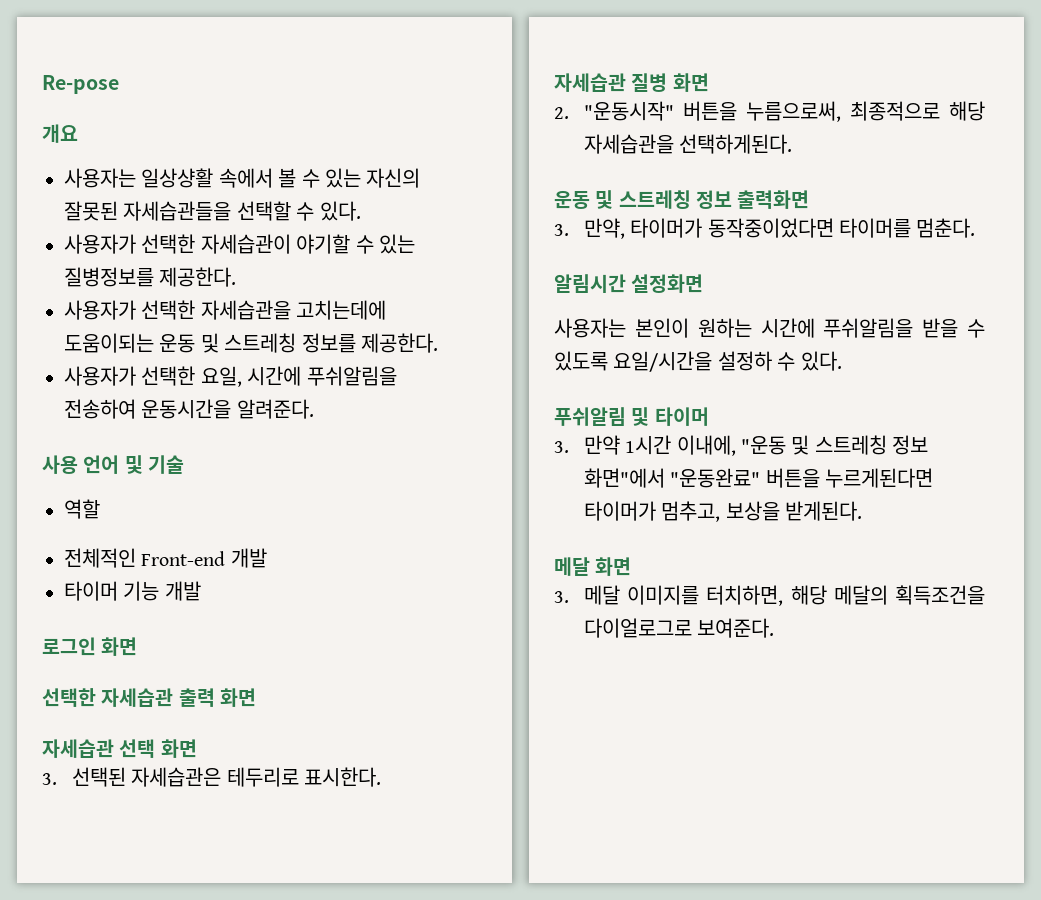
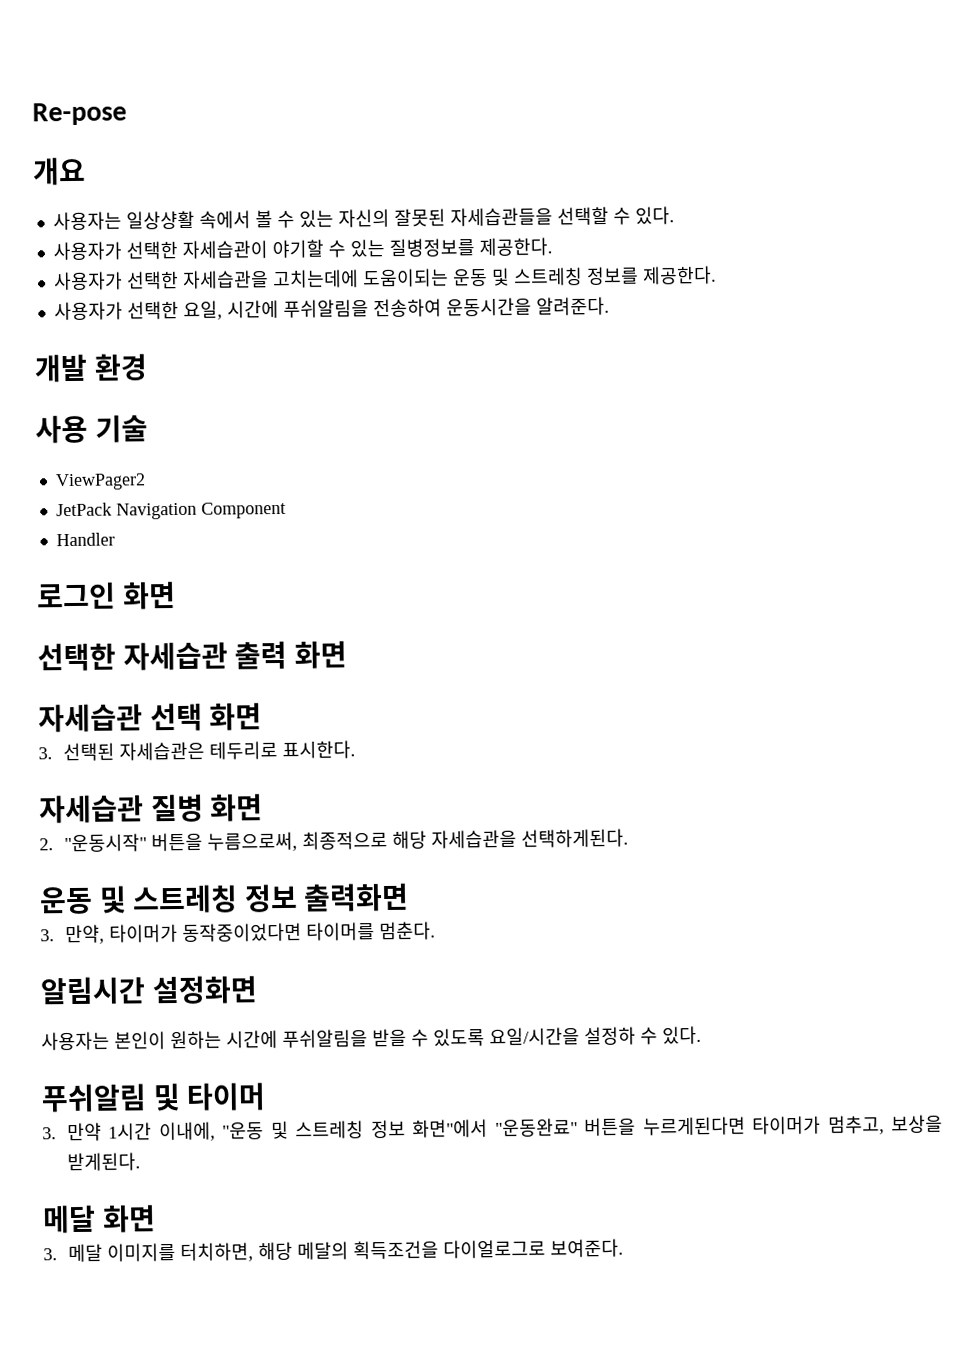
+ 개발 환경
- 사용 언어 및 기술
+ 사용 기술
- 역할
- 전체적인 Front-end 개발
- 타이머 기능 개발
+ ViewPager2
+ JetPack Navigation Component
+ Handler

